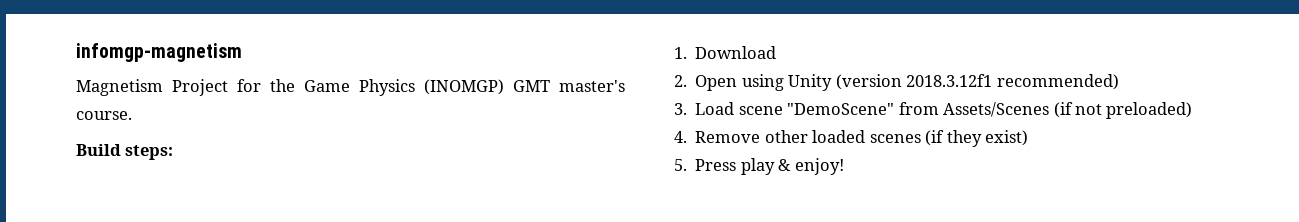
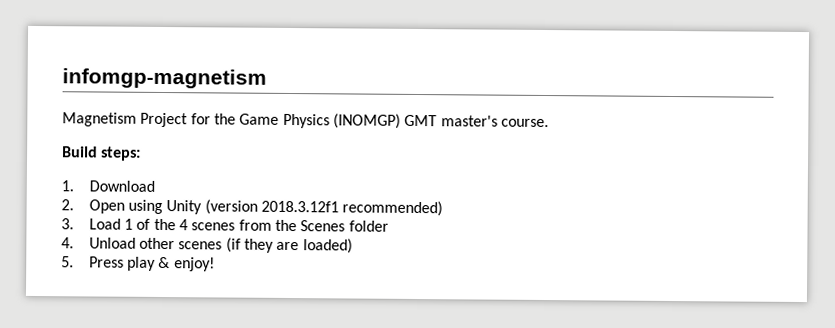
- 3. Load scene "DemoScene" from Assets/Scenes (if not preloaded)
- 4. Remove other loaded scenes (if they exist)
+ 3. Load 1 of the 4 scenes from the Scenes folder
+ 4. Unload other scenes (if they are loaded)

